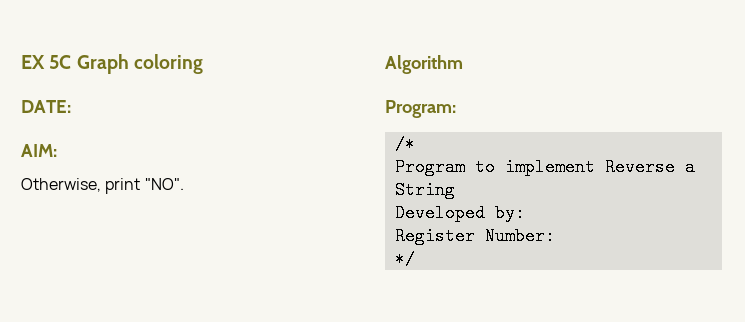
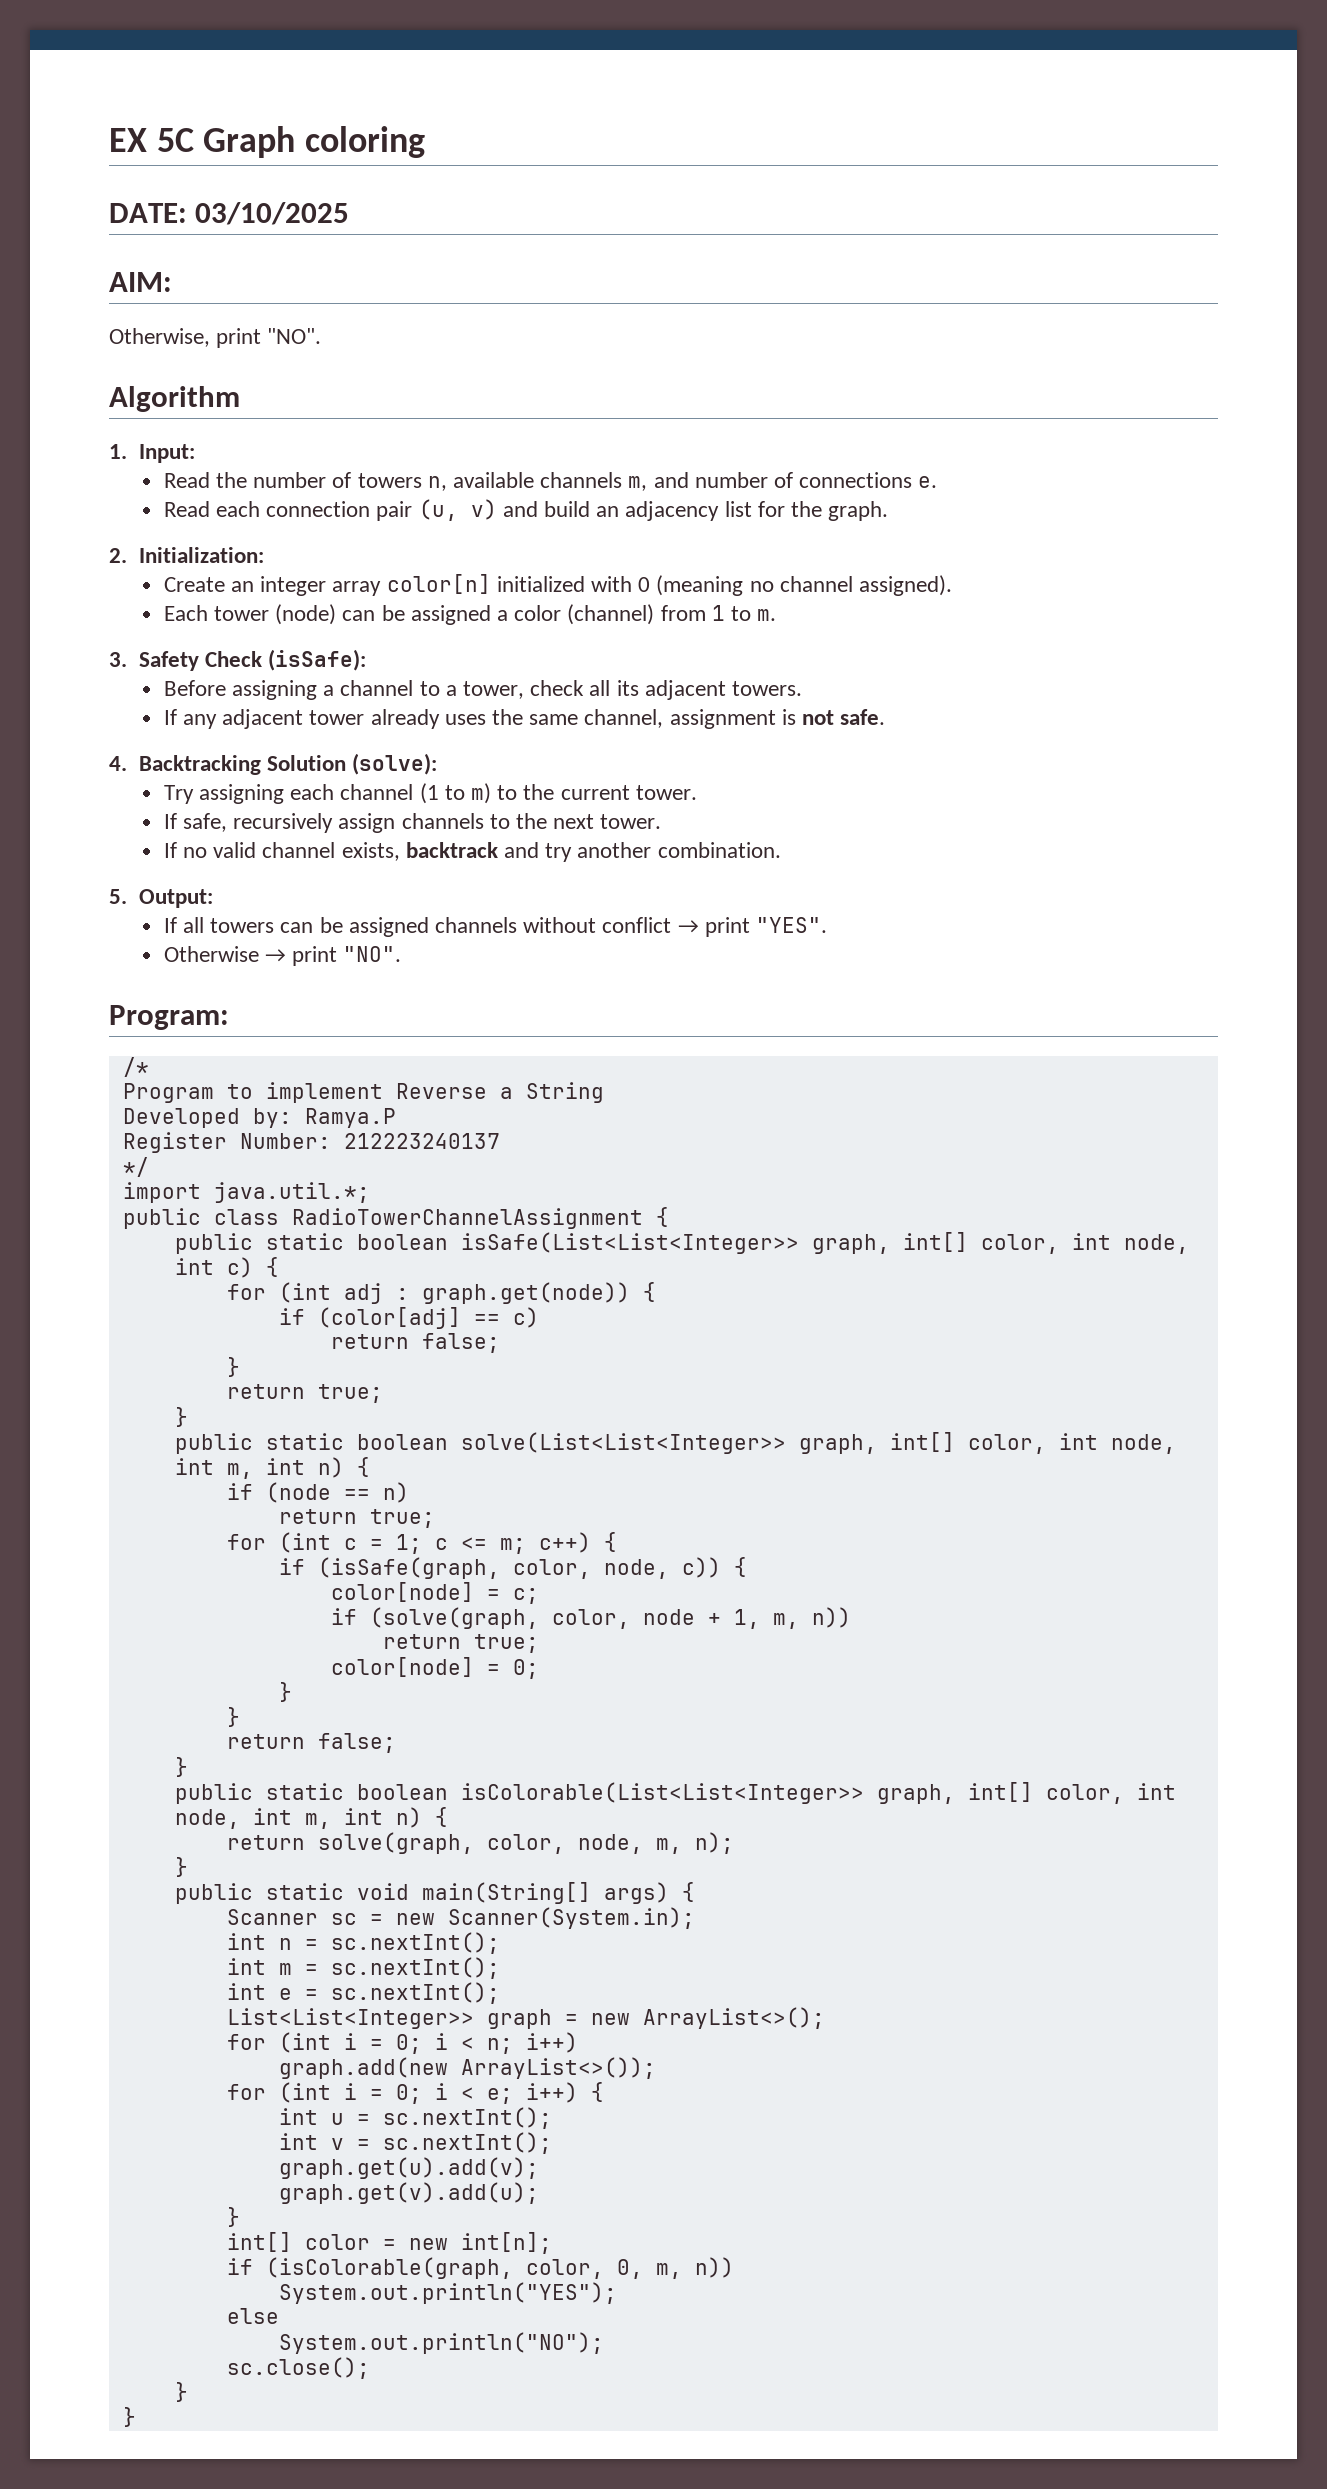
- DATE:
+ DATE: 03/10/2025
+ 1. Input:
+ Read the number of towers n, available channels m, and number of connections e.
+ Read each connection pair (u, v) and build an adjacency list for the graph.
+ 2. Initialization:
+ Create an integer array color[n] initialized with 0 (meaning no channel assigned).
+ Each tower (node) can be assigned a color (channel) from 1 to m.
+ 3. Safety Check (isSafe):
+ Before assigning a channel to a tower, check all its adjacent towers.
+ If any adjacent tower already uses the same channel, assignment is not safe.
+ 4. Backtracking Solution (solve):
+ Try assigning each channel (1 to m) to the current tower.
+ If safe, recursively assign channels to the next tower.
+ If no valid channel exists, backtrack and try another combination.
+ 5. Output:
+ If all towers can be assigned channels without conflict → print "YES".
+ Otherwise → print "NO".
- Developed by:
+ Developed by: Ramya.P
- Register Number:
+ Register Number: 212223240137
+ import java.util.*;
+ public class RadioTowerChannelAssignment {
+ public static boolean isSafe(List<List<Integer>> graph, int[] color, int node, int c) {
+ for (int adj : graph.get(node)) {
+ if (color[adj] == c)
+ return false;
+ }
+ return true;
+ }
+ public static boolean solve(List<List<Integer>> graph, int[] color, int node, int m, int n) {
+ if (node == n)
+ return true;
+ for (int c = 1; c <= m; c++) {
+ if (isSafe(graph, color, node, c)) {
+ color[node] = c;
+ if (solve(graph, color, node + 1, m, n))
+ return true;
+ color[node] = 0;
+ }
+ }
+ return false;
+ }
+ public static boolean isColorable(List<List<Integer>> graph, int[] color, int node, int m, int n) {
+ return solve(graph, color, node, m, n);
+ }
+ public static void main(String[] args) {
+ Scanner sc = new Scanner(System.in);
+ int n = sc.nextInt();
+ int m = sc.nextInt();
+ int e = sc.nextInt();
+ List<List<Integer>> graph = new ArrayList<>();
+ for (int i = 0; i < n; i++)
+ graph.add(new ArrayList<>());
+ for (int i = 0; i < e; i++) {
+ int u = sc.nextInt();
+ int v = sc.nextInt();
+ graph.get(u).add(v);
+ graph.get(v).add(u);
+ }
+ int[] color = new int[n];
+ if (isColorable(graph, color, 0, m, n))
+ System.out.println("YES");
+ else
+ System.out.println("NO");
+ sc.close();
+ }
+ }

